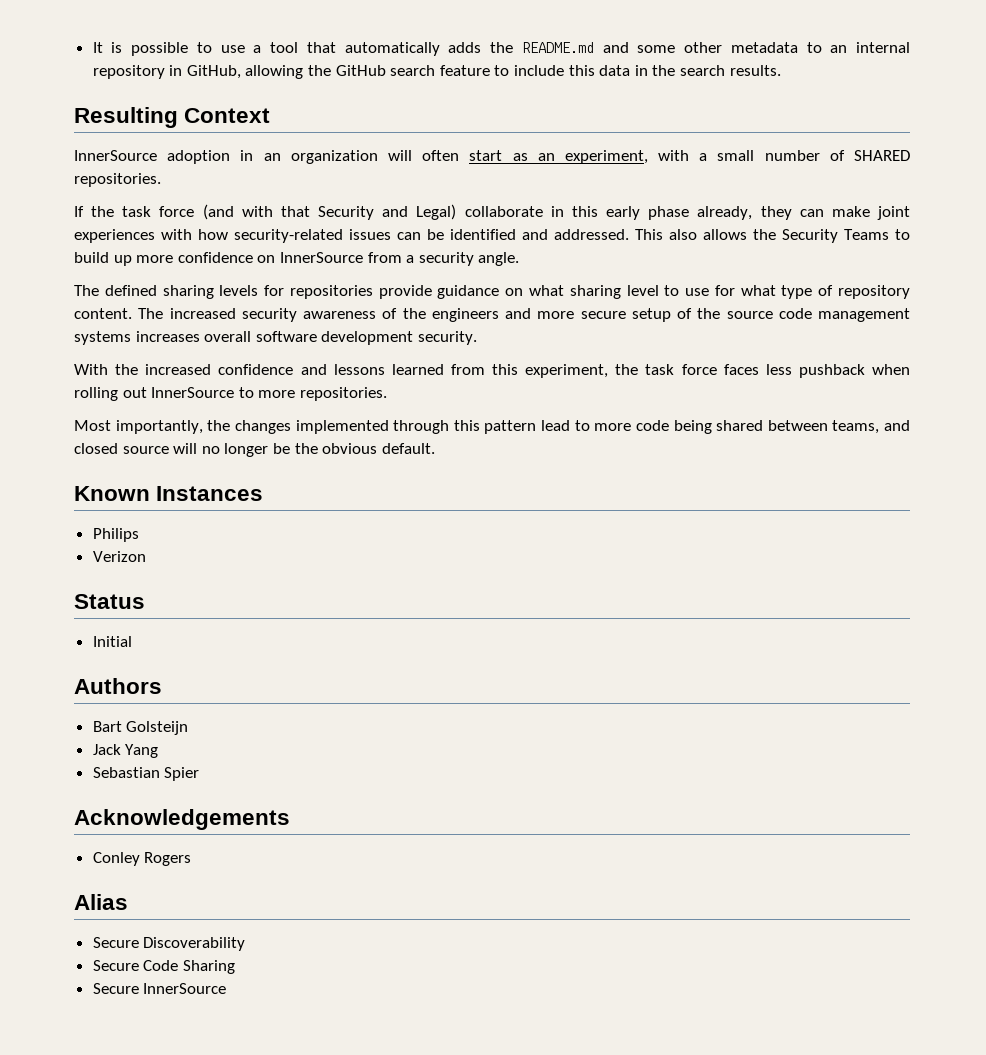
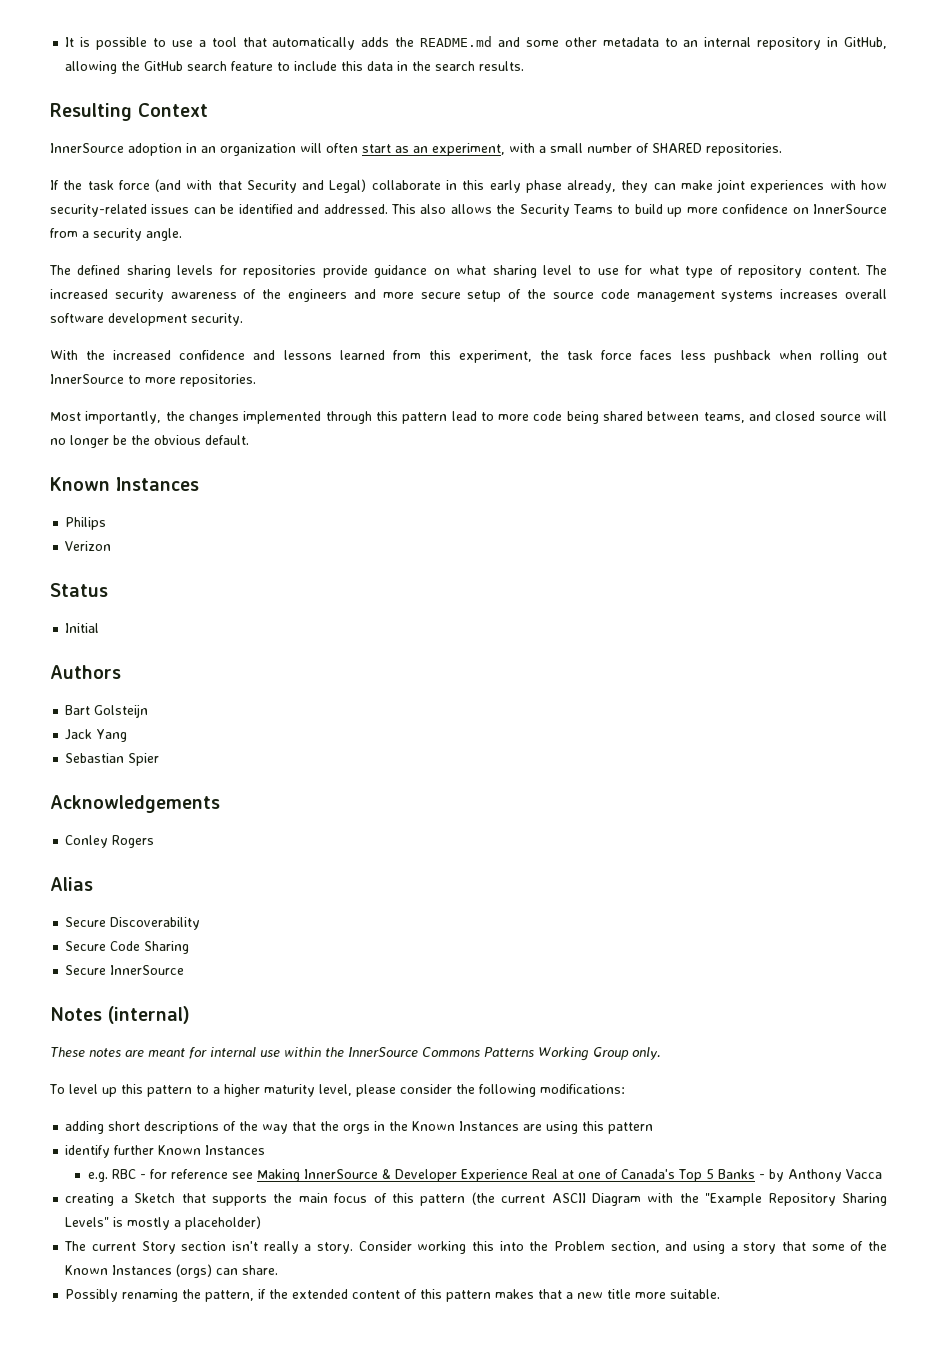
+ Notes (internal)
+ These notes are meant for internal use within the InnerSource Commons Patterns Working Group only.
+ To level up this pattern to a higher maturity level, please consider the following modifications:
+ adding short descriptions of the way that the orgs in the Known Instances are using this pattern
+ identify further Known Instances
+ e.g. RBC - for reference see Making InnerSource & Developer Experience Real at one of Canada's Top 5 Banks - by Anthony Vacca
+ creating a Sketch that supports the main focus of this pattern (the current ASCII Diagram with the "Example Repository Sharing Levels" is mostly a placeholder)
+ The current Story section isn't really a story. Consider working this into the Problem section, and using a story that some of the Known Instances (orgs) can share.
+ Possibly renaming the pattern, if the extended content of this pattern makes that a new title more suitable.

